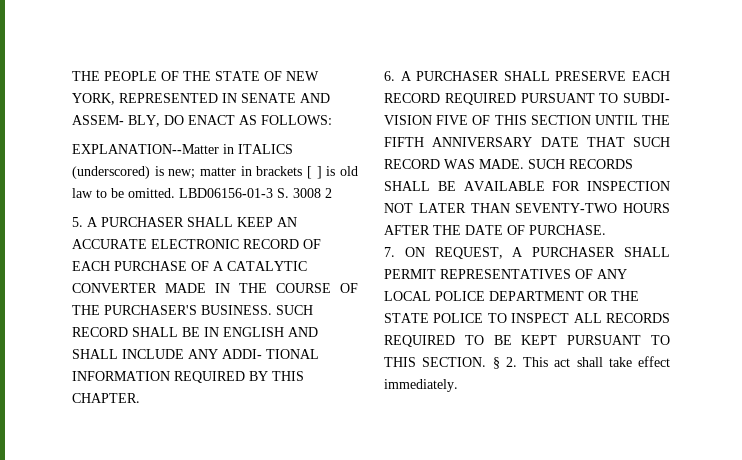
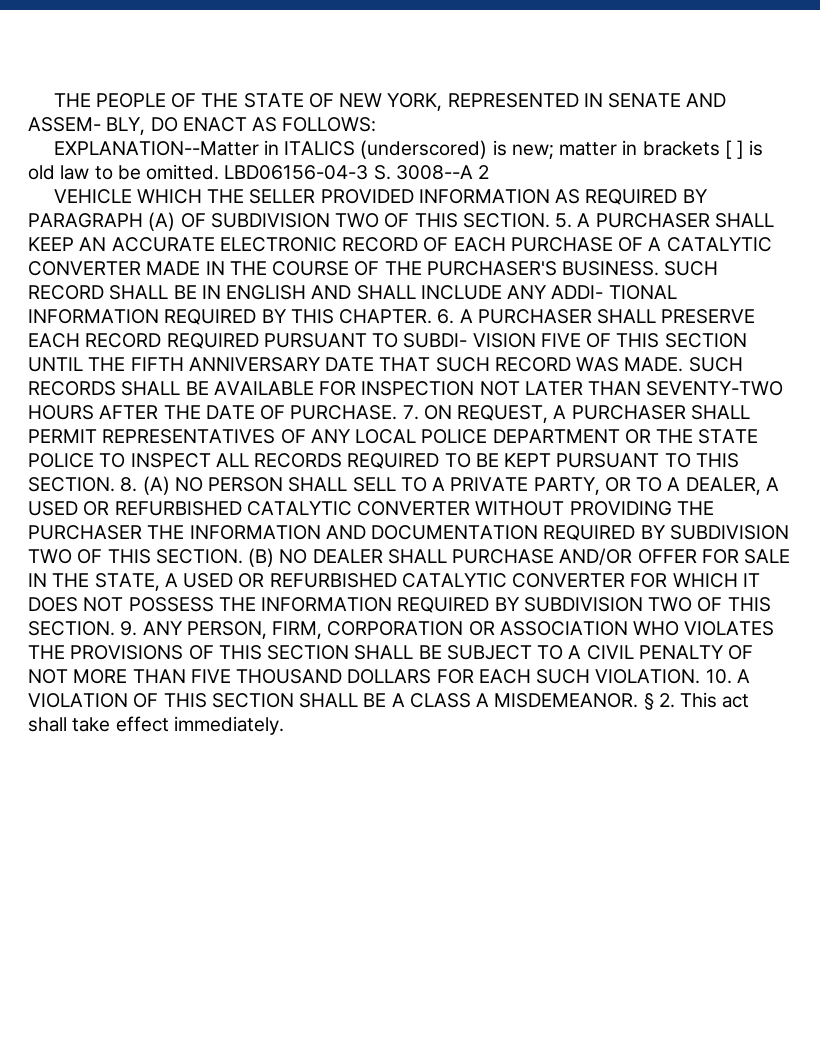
- LBD06156-01-3 S. 3008 2
- 5. A PURCHASER SHALL KEEP AN ACCURATE ELECTRONIC RECORD OF EACH PURCHASE OF A CATALYTIC CONVERTER MADE IN THE COURSE OF THE PURCHASER'S BUSINESS.
+ LBD06156-04-3 S. 3008--A 2
+ VEHICLE WHICH THE SELLER PROVIDED INFORMATION AS REQUIRED BY PARAGRAPH (A) OF SUBDIVISION TWO OF THIS SECTION. 5. A PURCHASER SHALL KEEP AN ACCURATE ELECTRONIC RECORD OF EACH PURCHASE OF A CATALYTIC CONVERTER MADE IN THE COURSE OF THE PURCHASER'S BUSINESS.
- SUCH RECORD SHALL BE IN ENGLISH AND SHALL INCLUDE ANY ADDI- TIONAL INFORMATION REQUIRED BY THIS CHAPTER.
- 6. A PURCHASER SHALL PRESERVE EACH RECORD REQUIRED PURSUANT TO SUBDI- VISION FIVE OF THIS SECTION UNTIL THE FIFTH ANNIVERSARY DATE THAT SUCH RECORD WAS MADE.
+ SUCH RECORD SHALL BE IN ENGLISH AND SHALL INCLUDE ANY ADDI- TIONAL INFORMATION REQUIRED BY THIS CHAPTER. 6. A PURCHASER SHALL PRESERVE EACH RECORD REQUIRED PURSUANT TO SUBDI- VISION FIVE OF THIS SECTION UNTIL THE FIFTH ANNIVERSARY DATE THAT SUCH RECORD WAS MADE.
- SUCH RECORDS SHALL BE AVAILABLE FOR INSPECTION NOT LATER THAN SEVENTY-TWO HOURS AFTER THE DATE OF PURCHASE.
- 7. ON REQUEST, A PURCHASER SHALL PERMIT REPRESENTATIVES OF ANY LOCAL POLICE DEPARTMENT OR THE STATE POLICE TO INSPECT ALL RECORDS REQUIRED TO BE KEPT PURSUANT TO THIS SECTION.
+ SUCH RECORDS SHALL BE AVAILABLE FOR INSPECTION NOT LATER THAN SEVENTY-TWO HOURS AFTER THE DATE OF PURCHASE. 7. ON REQUEST, A PURCHASER SHALL PERMIT REPRESENTATIVES OF ANY LOCAL POLICE DEPARTMENT OR THE STATE POLICE TO INSPECT ALL RECORDS REQUIRED TO BE KEPT PURSUANT TO THIS SECTION.
+ 8. (A) NO PERSON SHALL SELL TO A PRIVATE PARTY, OR TO A DEALER, A USED OR REFURBISHED CATALYTIC CONVERTER WITHOUT PROVIDING THE PURCHASER THE INFORMATION AND DOCUMENTATION REQUIRED BY SUBDIVISION TWO OF THIS SECTION. (B) NO DEALER SHALL PURCHASE AND/OR OFFER FOR SALE IN THE STATE, A USED OR REFURBISHED CATALYTIC CONVERTER FOR WHICH IT DOES NOT POSSESS THE INFORMATION REQUIRED BY SUBDIVISION TWO OF THIS SECTION. 9. ANY PERSON, FIRM, CORPORATION OR ASSOCIATION WHO VIOLATES THE PROVISIONS OF THIS SECTION SHALL BE SUBJECT TO A CIVIL PENALTY OF NOT MORE THAN FIVE THOUSAND DOLLARS FOR EACH SUCH VIOLATION. 10. A VIOLATION OF THIS SECTION SHALL BE A CLASS A MISDEMEANOR.

